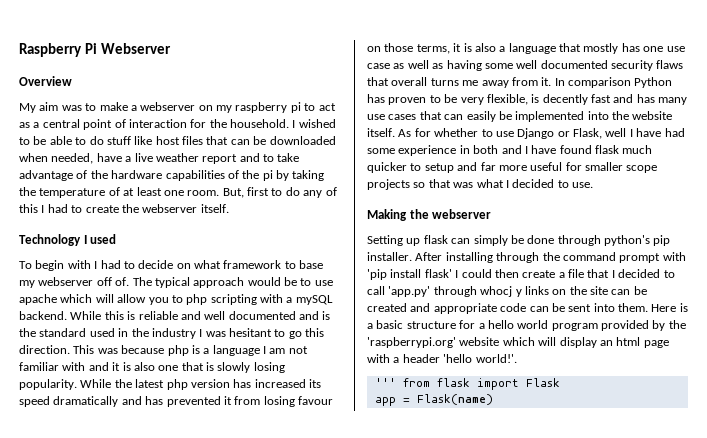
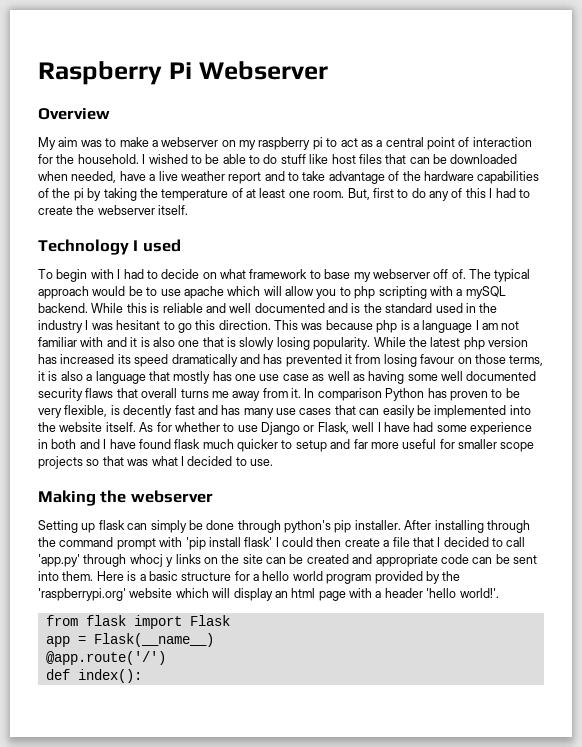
- ''' from flask import Flask
+ from flask import Flask
- app = Flask(name)
+ app = Flask(__name__)
+ @app.route('/')
+ def index():

